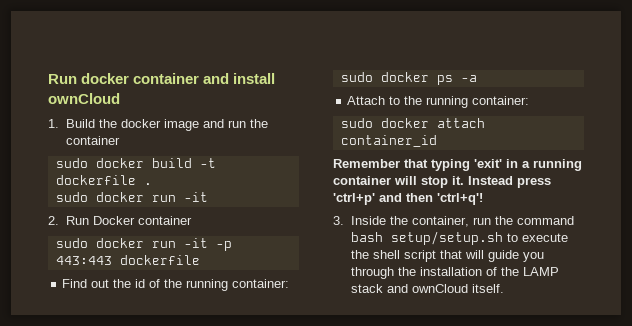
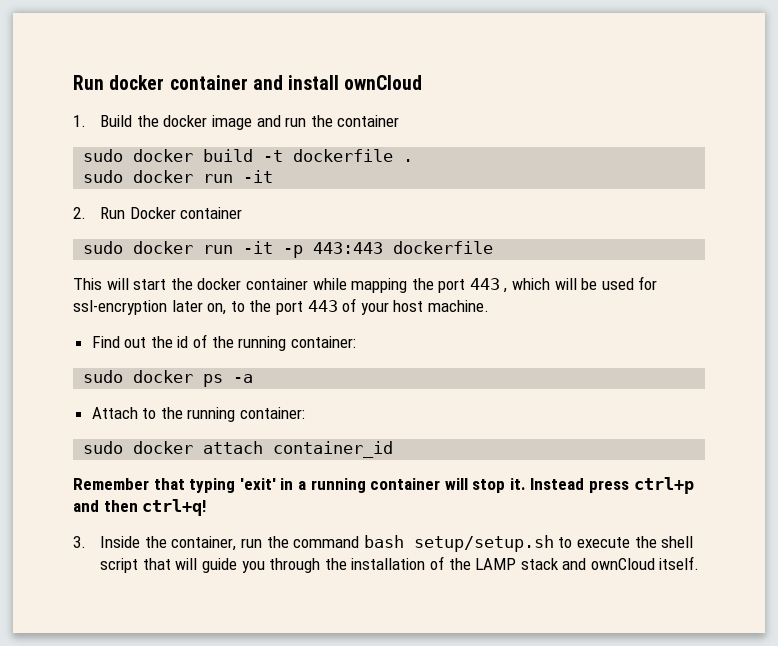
+ This will start the docker container while mapping the port 443 , which will be used for ssl-encryption later on, to the port 443 of your host machine.
- Instead press 'ctrl+p' and then 'ctrl+q'!
+ Instead press ctrl+p and then ctrl+q!

